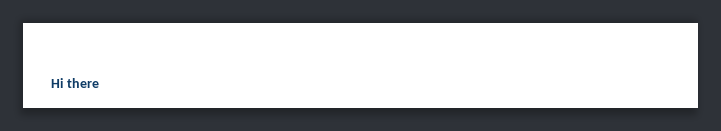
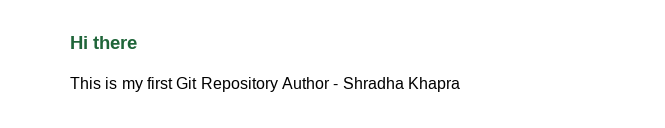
+ This is my first Git Repository Author - Shradha Khapra

